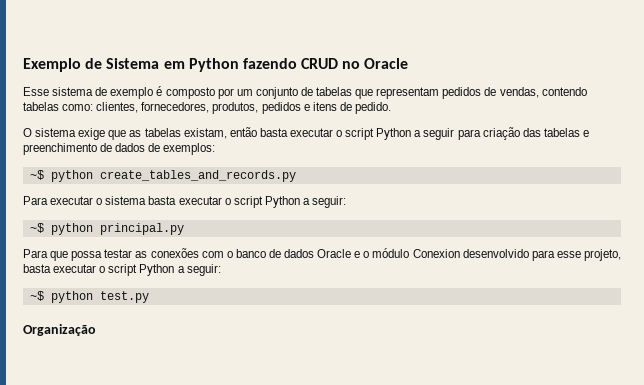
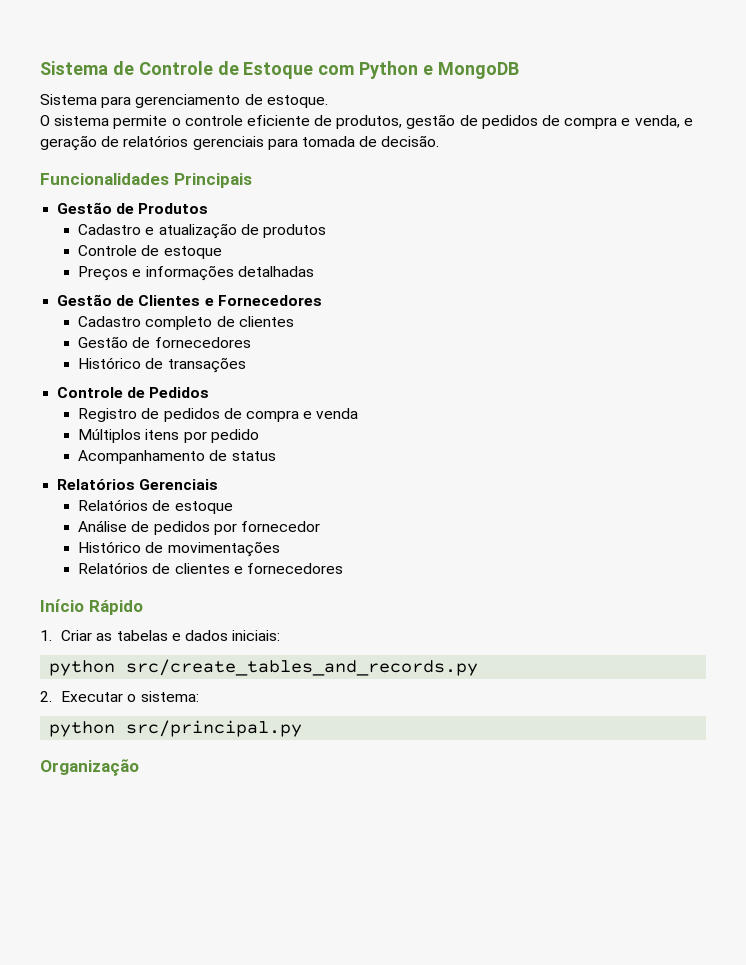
- Exemplo de Sistema em Python fazendo CRUD no Oracle
- Esse sistema de exemplo é composto por um conjunto de tabelas que representam pedidos de vendas, contendo tabelas como: clientes, fornecedores, produtos, pedidos e itens de pedido.
- O sistema exige que as tabelas existam, então basta executar o script Python a seguir para criação das tabelas e preenchimento de dados de exemplos:
- ~$ python create_tables_and_records.py
- Para executar o sistema basta executar o script Python a seguir:
- ~$ python principal.py
- Para que possa testar as conexões com o banco de dados Oracle e o módulo Conexion desenvolvido para esse projeto, basta executar o script Python a seguir:
- ~$ python test.py
+ Sistema de Controle de Estoque com Python e MongoDB
+ Sistema para gerenciamento de estoque.
+ O sistema permite o controle eficiente de produtos, gestão de pedidos de compra e venda, e geração de relatórios gerenciais para tomada de decisão.
+ Funcionalidades Principais
+ Gestão de Produtos
+ Cadastro e atualização de produtos
+ Controle de estoque
+ Preços e informações detalhadas
+ Gestão de Clientes e Fornecedores
+ Cadastro completo de clientes
+ Gestão de fornecedores
+ Histórico de transações
+ Controle de Pedidos
+ Registro de pedidos de compra e venda
+ Múltiplos itens por pedido
+ Acompanhamento de status
+ Relatórios Gerenciais
+ Relatórios de estoque
+ Análise de pedidos por fornecedor
+ Histórico de movimentações
+ Relatórios de clientes e fornecedores
+ Início Rápido
+ 1. Criar as tabelas e dados iniciais:
+ python src/create_tables_and_records.py
+ 2. Executar o sistema:
+ python src/principal.py

